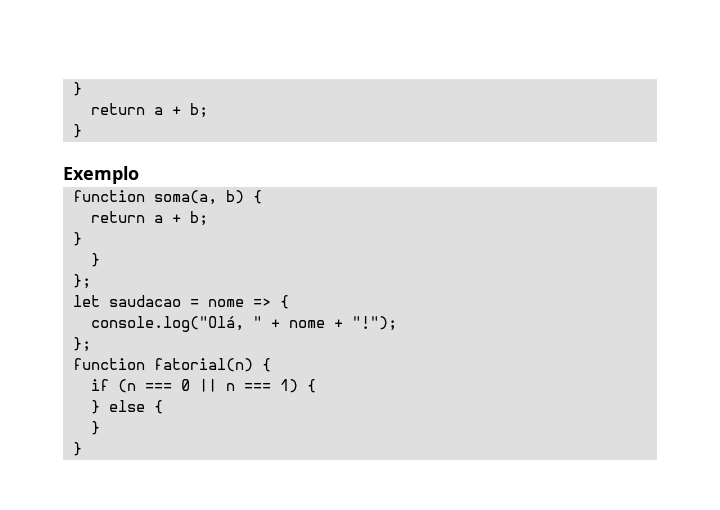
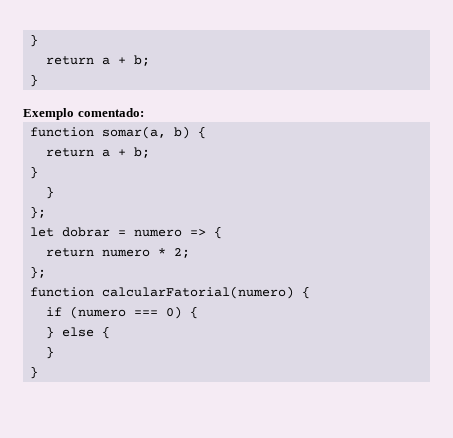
- Exemplo
- function soma(a, b) {
+ Exemplo comentado:
+ function somar(a, b) {
- let saudacao = nome => {
+ let dobrar = numero => {
- console.log("Olá, " + nome + "!");
+ return numero * 2;
- function fatorial(n) {
+ function calcularFatorial(numero) {
- if (n === 0 || n === 1) {
+ if (numero === 0) {

